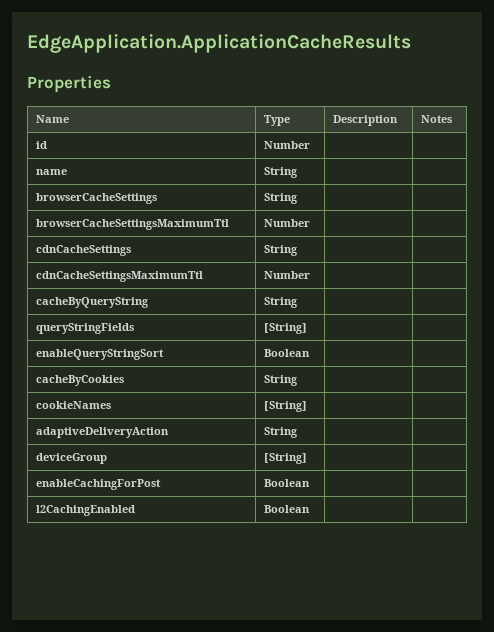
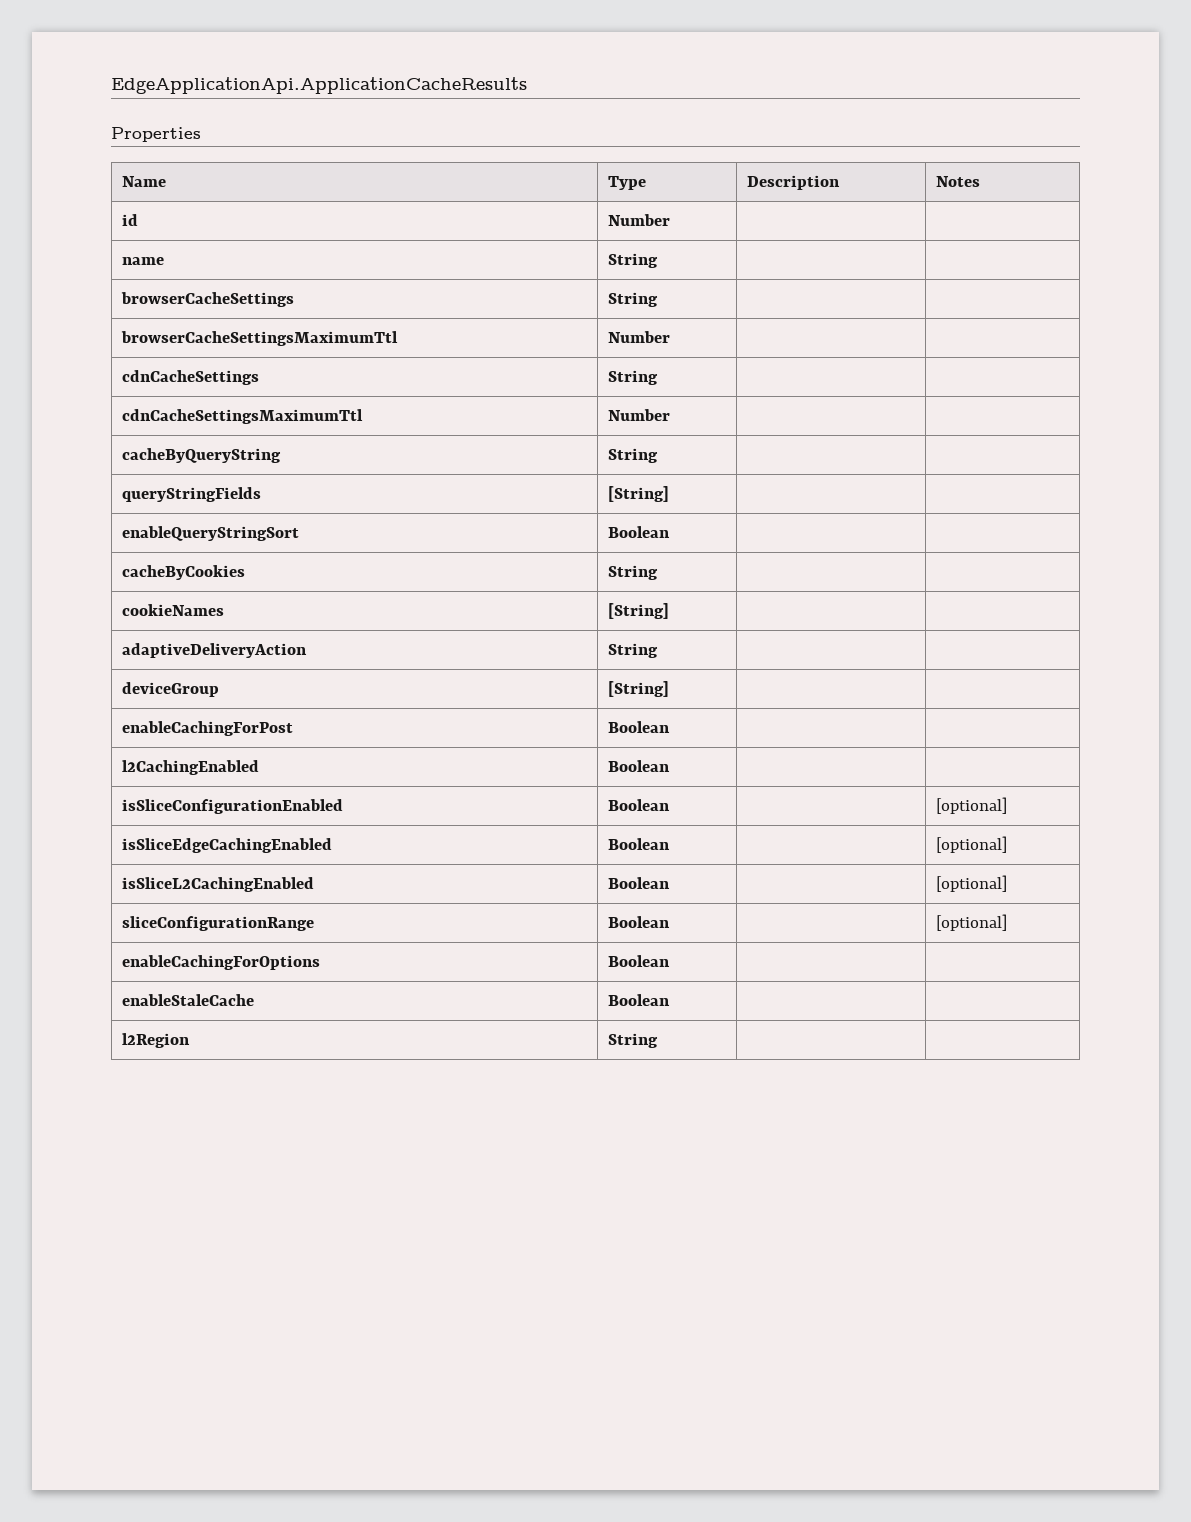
- EdgeApplication.ApplicationCacheResults
+ EdgeApplicationApi.ApplicationCacheResults
+ isSliceConfigurationEnabled | Boolean | | [optional]
+ isSliceEdgeCachingEnabled | Boolean | | [optional]
+ isSliceL2CachingEnabled | Boolean | | [optional]
+ sliceConfigurationRange | Boolean | | [optional]
+ enableCachingForOptions | Boolean | |
+ enableStaleCache | Boolean | |
+ l2Region | String | |

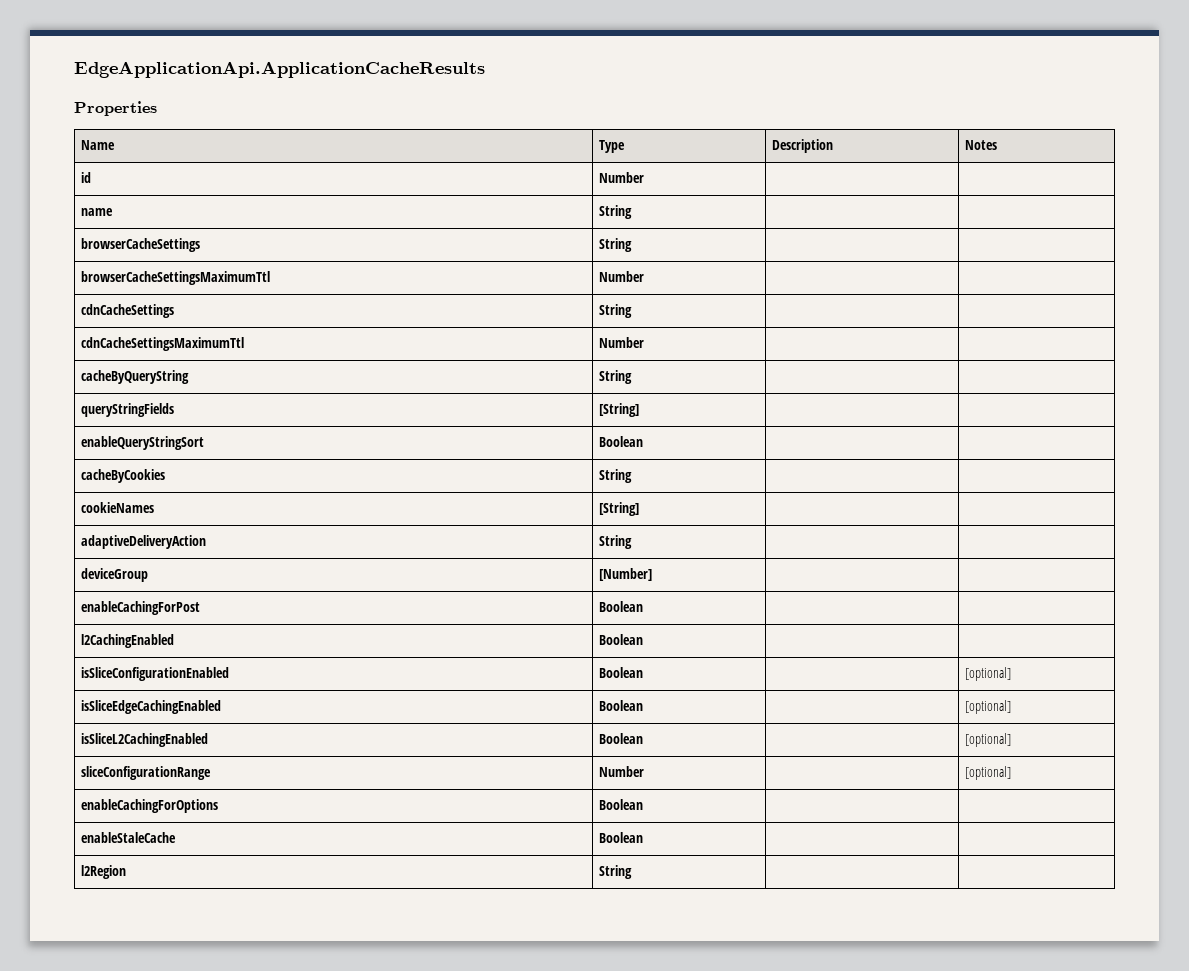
- deviceGroup | [String] | |
+ deviceGroup | [Number] | |
- sliceConfigurationRange | Boolean | | [optional]
+ sliceConfigurationRange | Number | | [optional]

